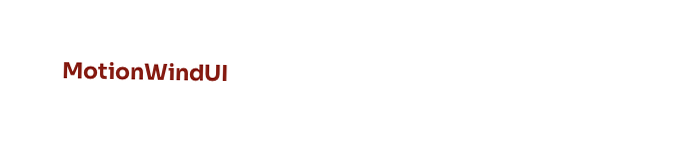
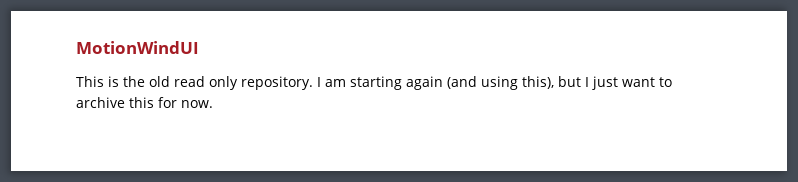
+ This is the old read only repository. I am starting again (and using this), but I just want to archive this for now.

